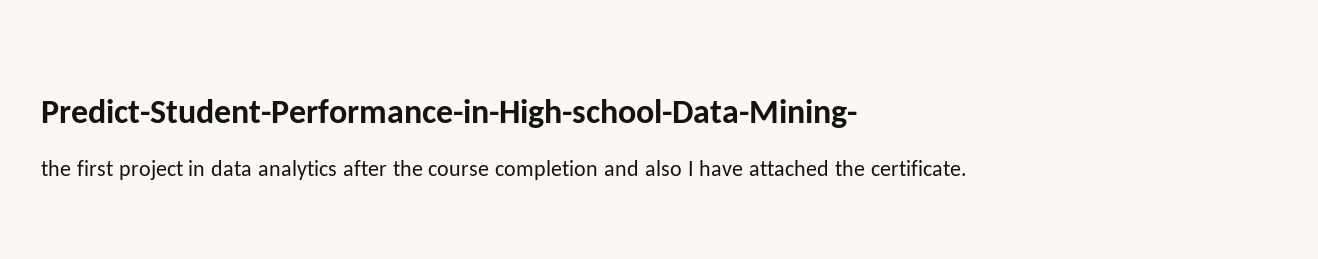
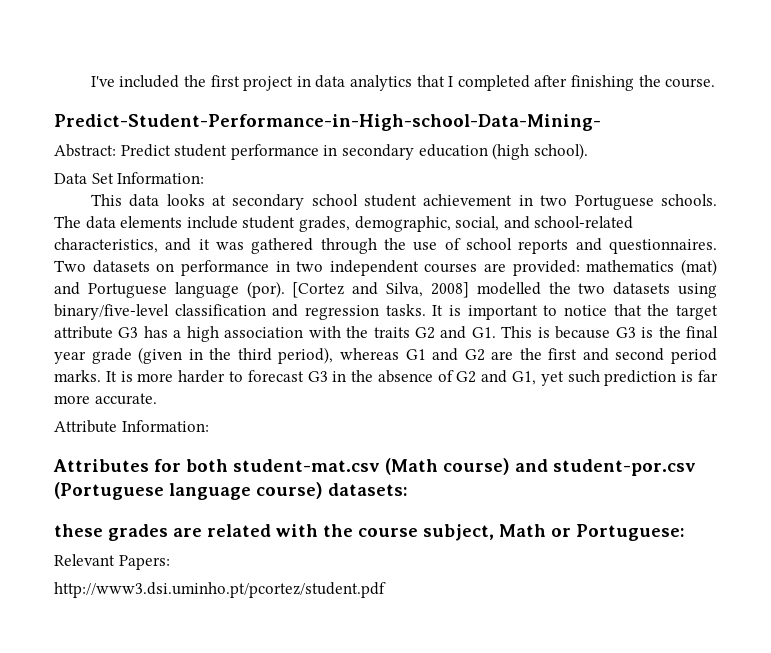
+ I've included the first project in data analytics that I completed after finishing the course.
  Predict-Student-Performance-in-High-school-Data-Mining-
- the first project in data analytics after the course completion and also I have attached the certificate.
+ Abstract: Predict student performance in secondary education (high school).
+ Data Set Information:
+ This data looks at secondary school student achievement in two Portuguese schools. The data elements include student grades, demographic, social, and school-related characteristics, and it was gathered through the use of school reports and questionnaires. Two datasets on performance in two independent courses are provided: mathematics (mat) and Portuguese language (por). [Cortez and Silva, 2008] modelled the two datasets using binary/five-level classification and regression tasks. It is important to notice that the target attribute G3 has a high association with the traits G2 and G1. This is because G3 is the final year grade (given in the third period), whereas G1 and G2 are the first and second period marks. It is more harder to forecast G3 in the absence of G2 and G1, yet such prediction is far more accurate.
+ Attribute Information:
+ Attributes for both student-mat.csv (Math course) and student-por.csv (Portuguese language course) datasets:
+ these grades are related with the course subject, Math or Portuguese:
+ Relevant Papers:
+ http://www3.dsi.uminho.pt/pcortez/student.pdf

